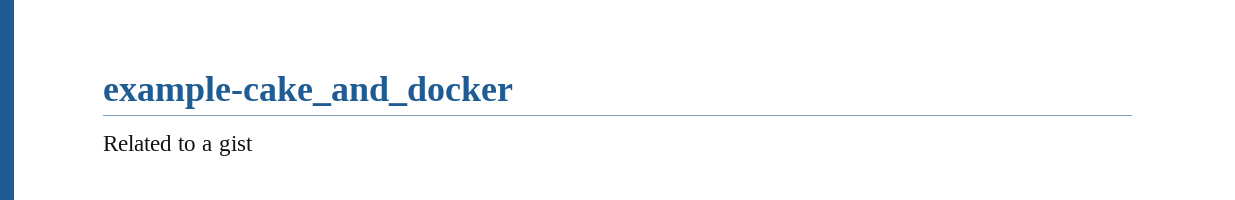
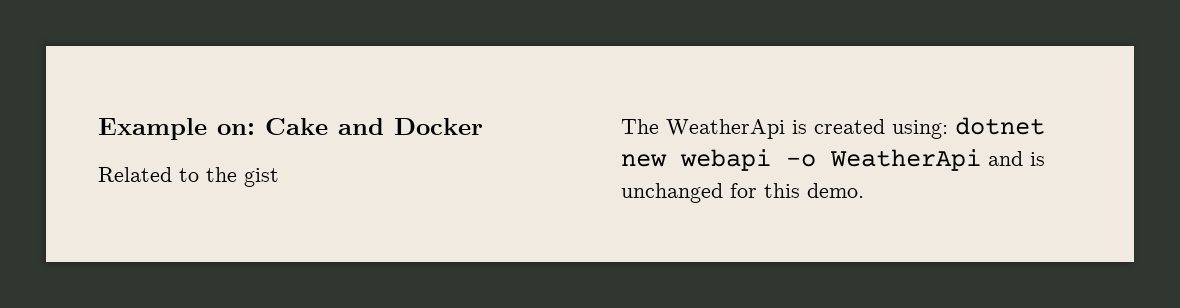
- example-cake_and_docker
+ Example on: Cake and Docker
- Related to a gist
+ Related to the gist
+ The WeatherApi is created using: dotnet new webapi -o WeatherApi and is unchanged for this demo.

